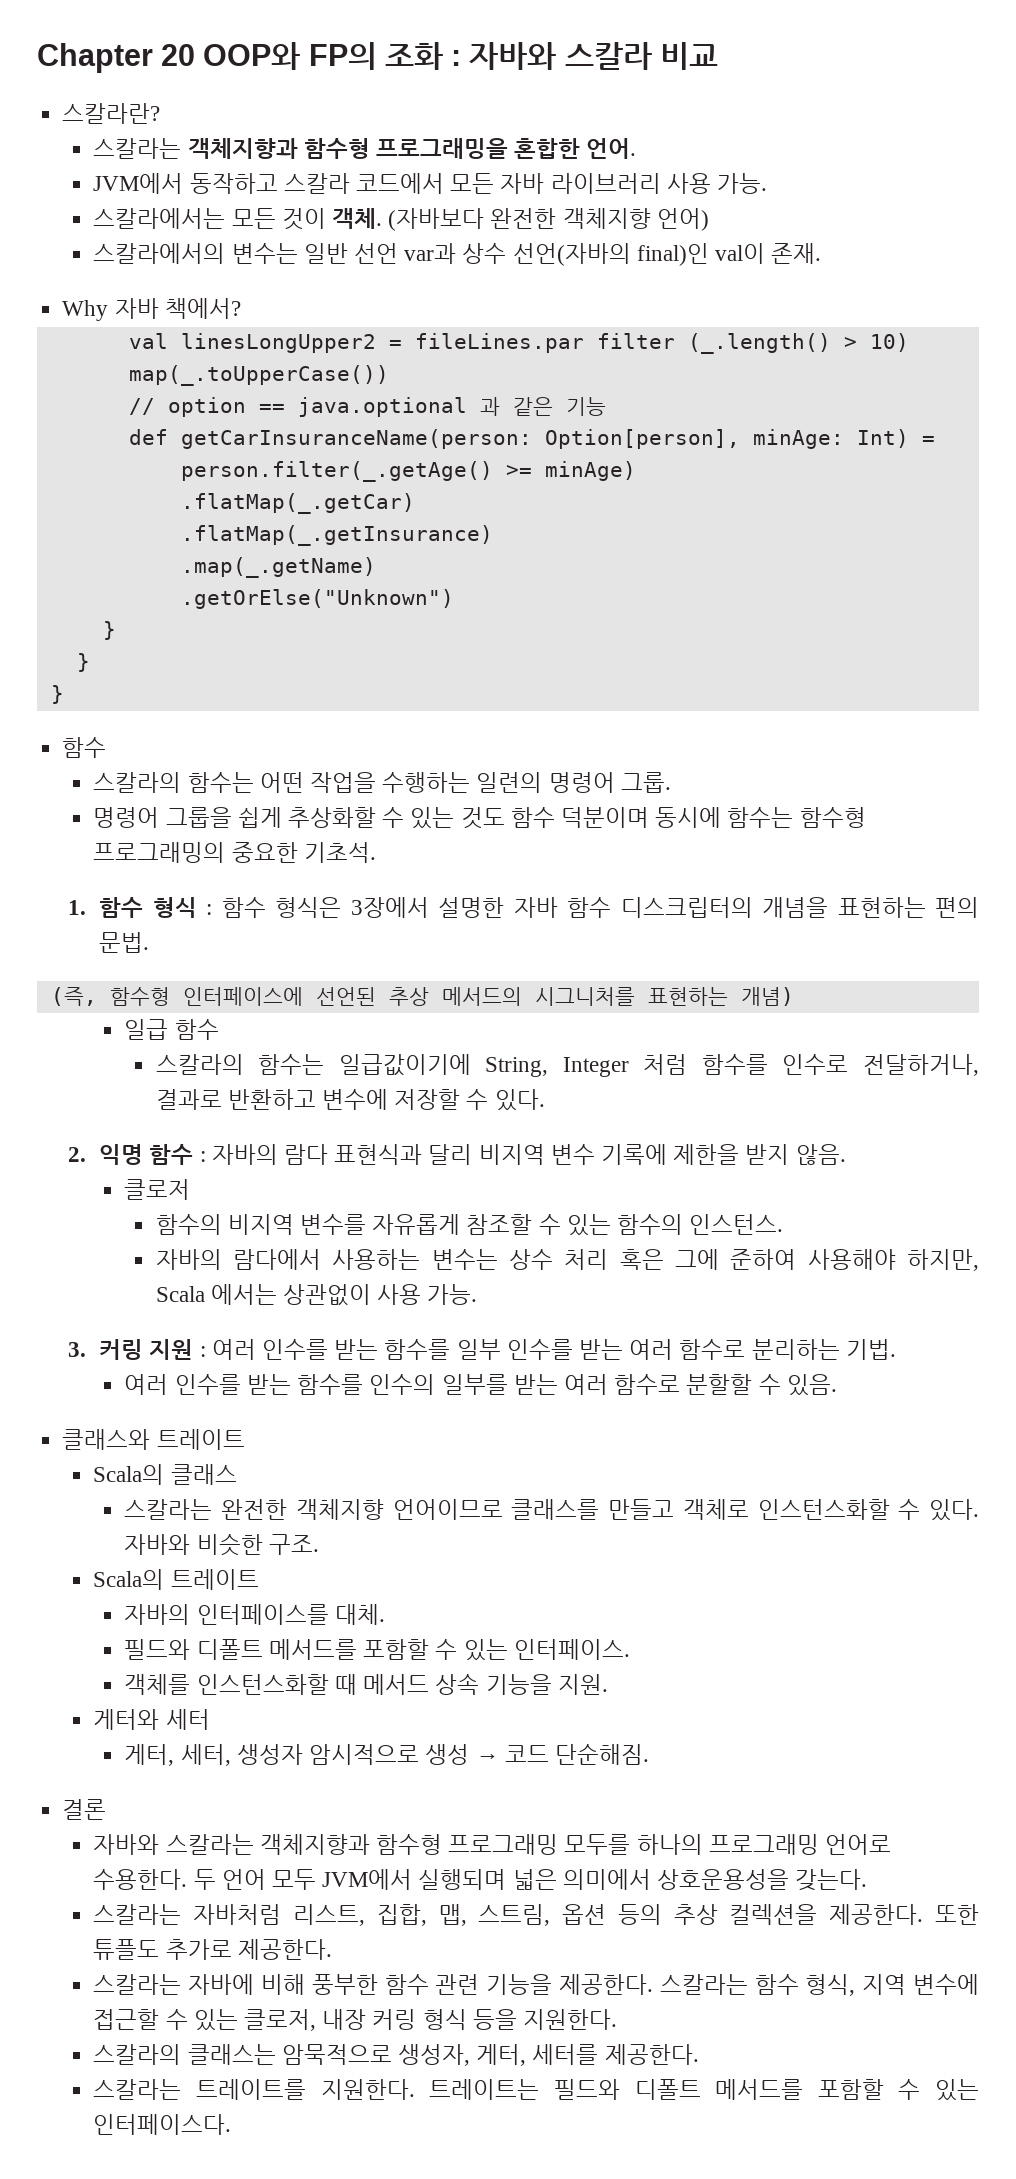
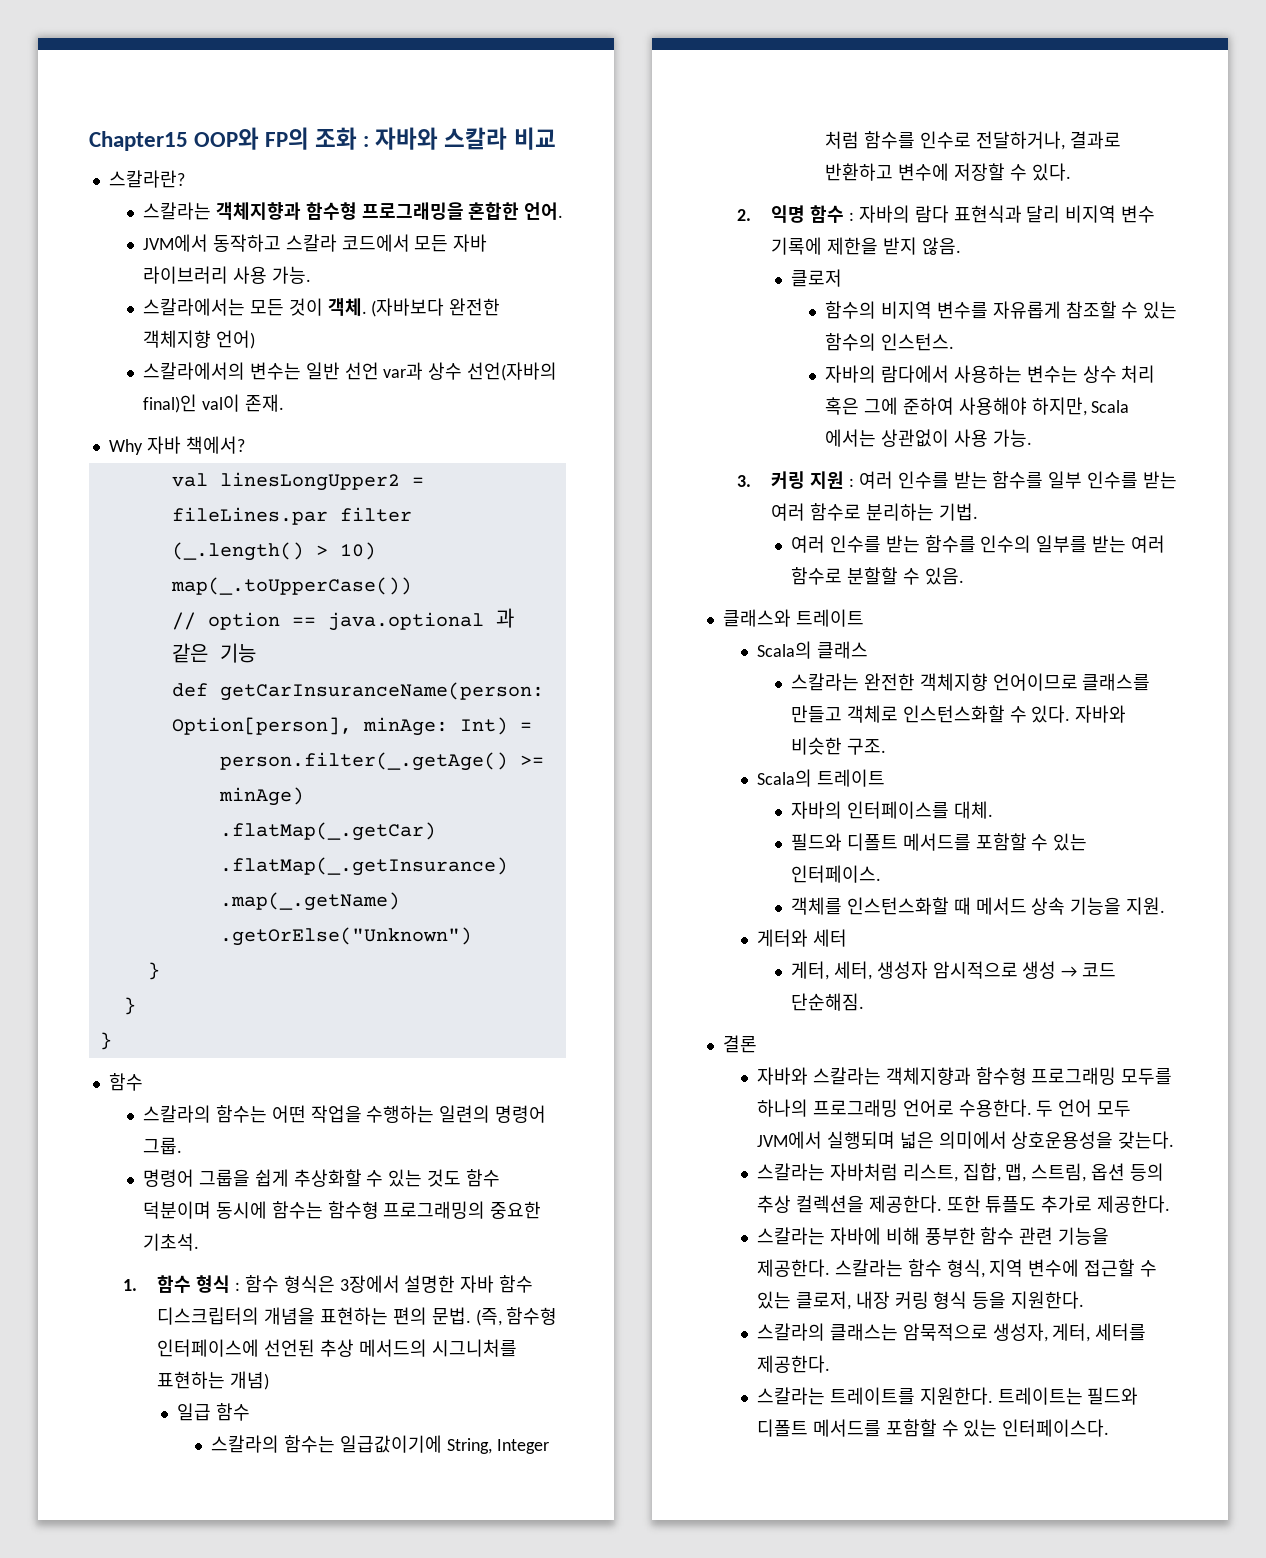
- Chapter 20 OOP와 FP의 조화 : 자바와 스칼라 비교
+ Chapter15 OOP와 FP의 조화 : 자바와 스칼라 비교
- 1. 함수 형식 : 함수 형식은 3장에서 설명한 자바 함수 디스크립터의 개념을 표현하는 편의 문법.
- (즉, 함수형 인터페이스에 선언된 추상 메서드의 시그니처를 표현하는 개념)
+ 1. 함수 형식 : 함수 형식은 3장에서 설명한 자바 함수 디스크립터의 개념을 표현하는 편의 문법. (즉, 함수형 인터페이스에 선언된 추상 메서드의 시그니처를 표현하는 개념)

